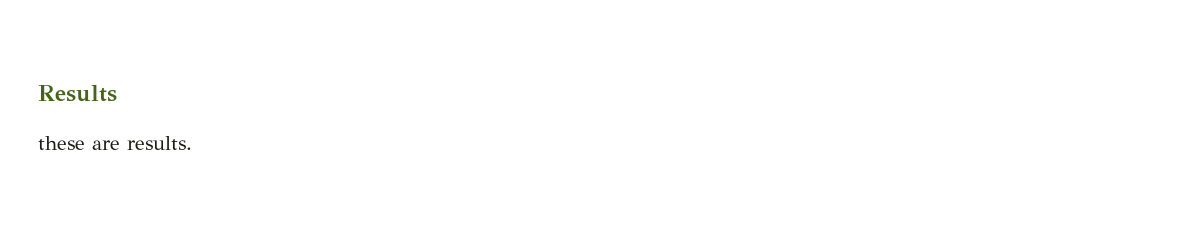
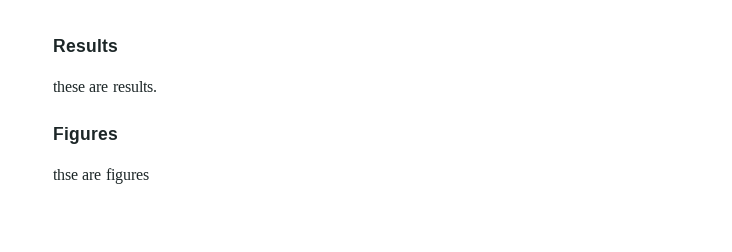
+ Figures
+ thse are figures

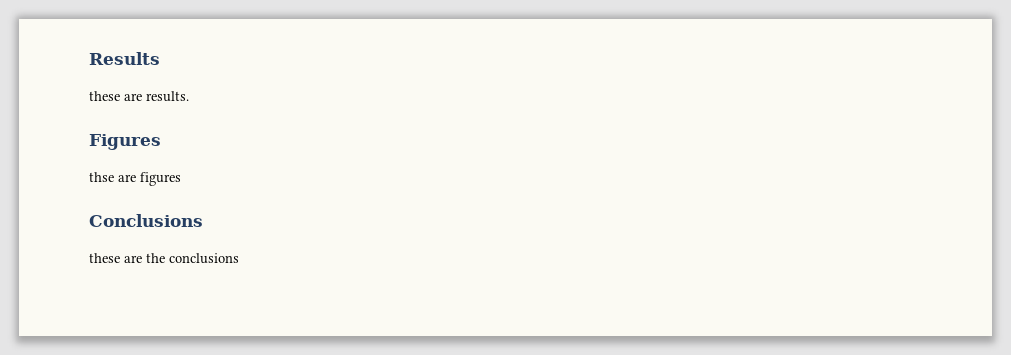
+ Conclusions
+ these are the conclusions

